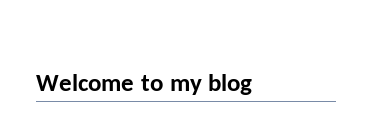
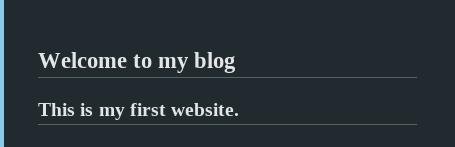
+ This is my first website.

